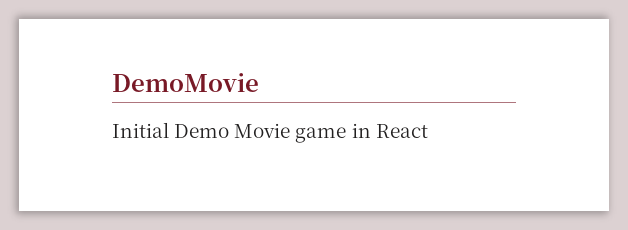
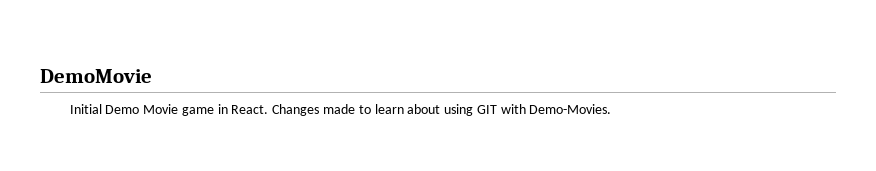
- Initial Demo Movie game in React
+ Initial Demo Movie game in React. Changes made to learn about using GIT with Demo-Movies.

